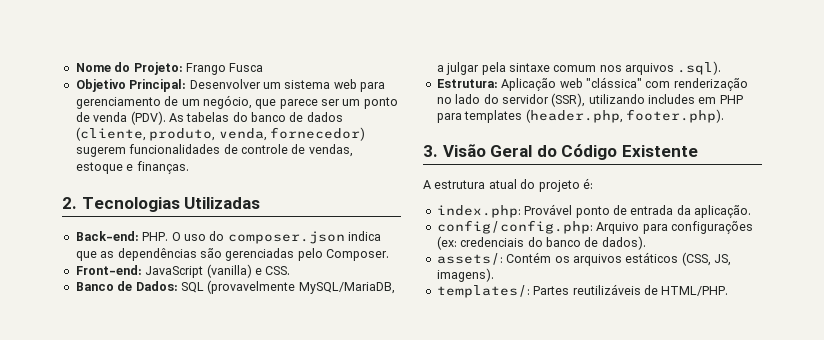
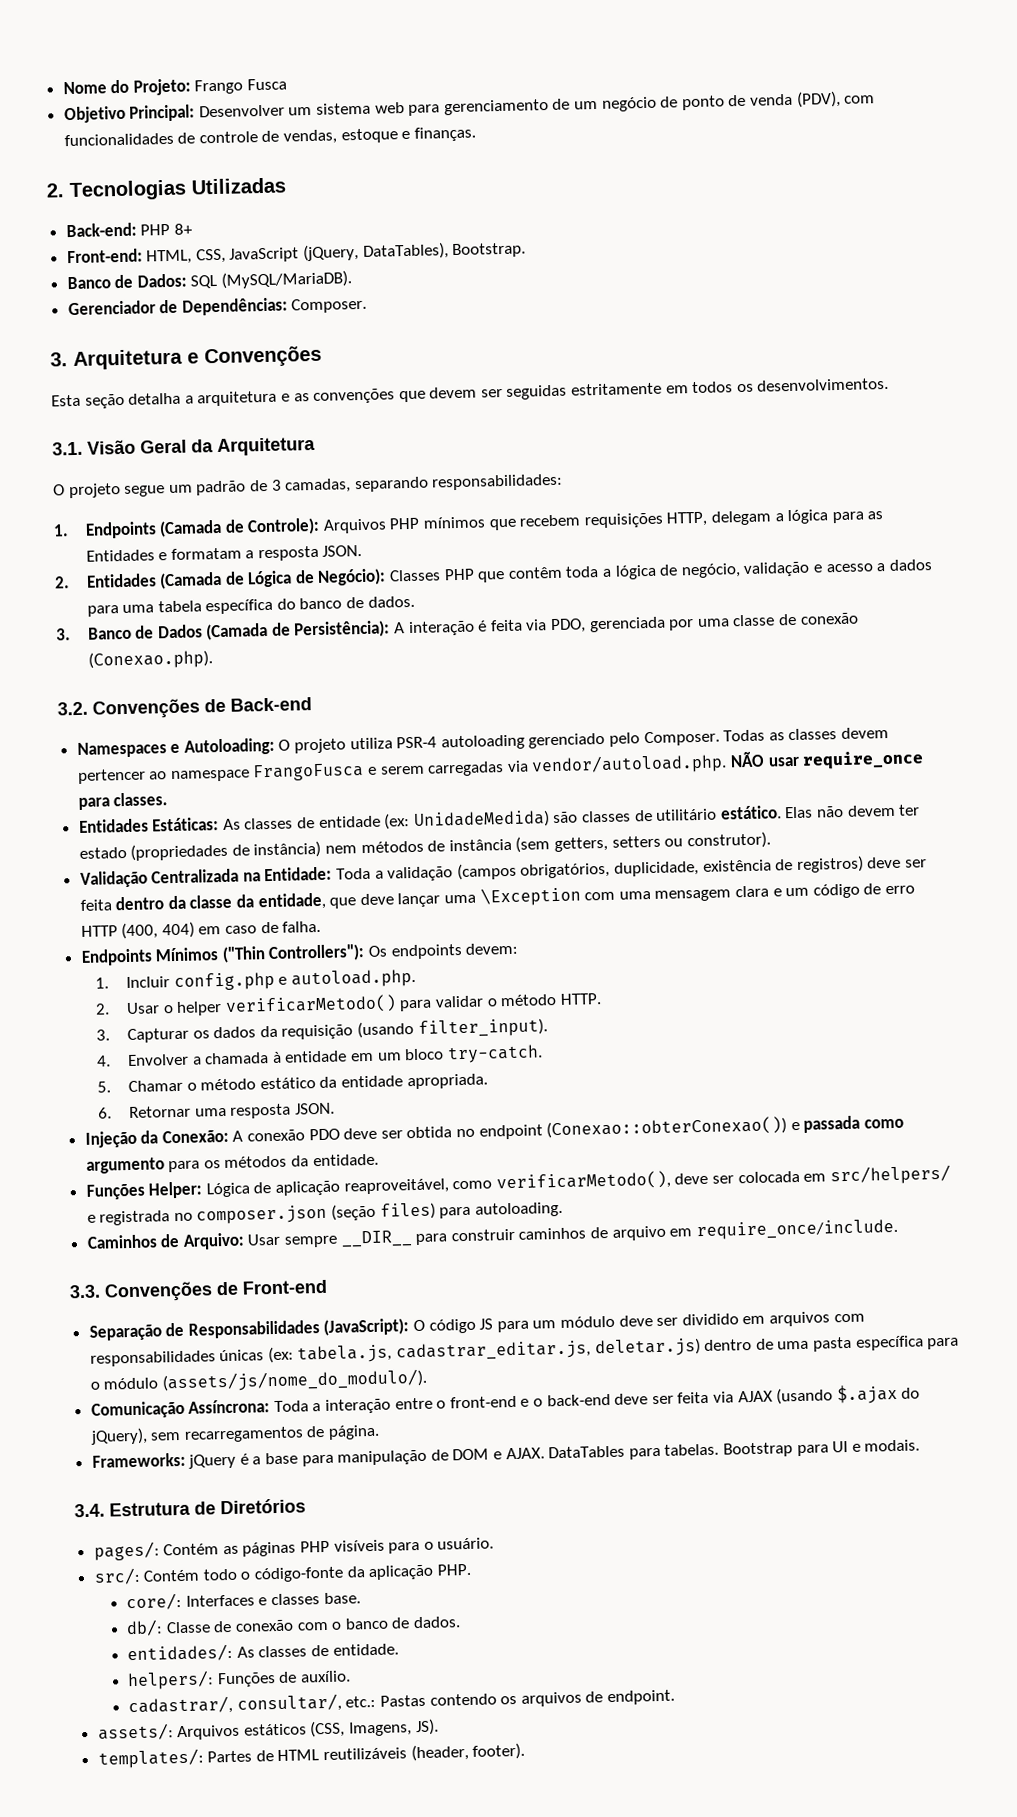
- Objetivo Principal: Desenvolver um sistema web para gerenciamento de um negócio, que parece ser um ponto de venda (PDV). As tabelas do banco de dados (cliente, produto, venda, fornecedor) sugerem funcionalidades de controle de vendas, estoque e finanças.
+ Objetivo Principal: Desenvolver um sistema web para gerenciamento de um negócio de ponto de venda (PDV), com funcionalidades de controle de vendas, estoque e finanças.
- Back-end: PHP. O uso do composer.json indica que as dependências são gerenciadas pelo Composer.
- Front-end: JavaScript (vanilla) e CSS.
- Banco de Dados: SQL (provavelmente MySQL/MariaDB, a julgar pela sintaxe comum nos arquivos .sql).
- Estrutura: Aplicação web "clássica" com renderização no lado do servidor (SSR), utilizando includes em PHP para templates (header.php, footer.php).
- 3. Visão Geral do Código Existente
- A estrutura atual do projeto é:
- index.php: Provável ponto de entrada da aplicação.
- config/config.php: Arquivo para configurações (ex: credenciais do banco de dados).
- assets/: Contém os arquivos estáticos (CSS, JS, imagens).
- templates/: Partes reutilizáveis de HTML/PHP.
+ Back-end: PHP 8+
+ Front-end: HTML, CSS, JavaScript (jQuery, DataTables), Bootstrap.
+ Banco de Dados: SQL (MySQL/MariaDB).
+ Gerenciador de Dependências: Composer.
+ 3. Arquitetura e Convenções
+ Esta seção detalha a arquitetura e as convenções que devem ser seguidas estritamente em todos os desenvolvimentos.
+ 3.1. Visão Geral da Arquitetura
+ O projeto segue um padrão de 3 camadas, separando responsabilidades:
+ 1. Endpoints (Camada de Controle): Arquivos PHP mínimos que recebem requisições HTTP, delegam a lógica para as Entidades e formatam a resposta JSON.
+ 2. Entidades (Camada de Lógica de Negócio): Classes PHP que contêm toda a lógica de negócio, validação e acesso a dados para uma tabela específica do banco de dados.
+ 3. Banco de Dados (Camada de Persistência): A interação é feita via PDO, gerenciada por uma classe de conexão (Conexao.php).
+ 3.2. Convenções de Back-end
+ Namespaces e Autoloading: O projeto utiliza PSR-4 autoloading gerenciado pelo Composer. Todas as classes devem pertencer ao namespace FrangoFusca e serem carregadas via vendor/autoload.php. NÃO usar require_once para classes.
+ Entidades Estáticas: As classes de entidade (ex: UnidadeMedida) são classes de utilitário estático. Elas não devem ter estado (propriedades de instância) nem métodos de instância (sem getters, setters ou construtor).
+ Validação Centralizada na Entidade: Toda a validação (campos obrigatórios, duplicidade, existência de registros) deve ser feita dentro da classe da entidade, que deve lançar uma \Exception com uma mensagem clara e um código de erro HTTP (400, 404) em caso de falha.
+ Endpoints Mínimos ("Thin Controllers"): Os endpoints devem:
+ 1. Incluir config.php e autoload.php.
+ 2. Usar o helper verificarMetodo() para validar o método HTTP.
+ 3. Capturar os dados da requisição (usando filter_input).
+ 4. Envolver a chamada à entidade em um bloco try-catch.
+ 5. Chamar o método estático da entidade apropriada.
+ 6. Retornar uma resposta JSON.
+ Injeção da Conexão: A conexão PDO deve ser obtida no endpoint (Conexao::obterConexao()) e passada como argumento para os métodos da entidade.
+ Funções Helper: Lógica de aplicação reaproveitável, como verificarMetodo(), deve ser colocada em src/helpers/ e registrada no composer.json (seção files) para autoloading.
+ Caminhos de Arquivo: Usar sempre __DIR__ para construir caminhos de arquivo em require_once/include.
+ 3.3. Convenções de Front-end
+ Separação de Responsabilidades (JavaScript): O código JS para um módulo deve ser dividido em arquivos com responsabilidades únicas (ex: tabela.js, cadastrar_editar.js, deletar.js) dentro de uma pasta específica para o módulo (assets/js/nome_do_modulo/).
+ Comunicação Assíncrona: Toda a interação entre o front-end e o back-end deve ser feita via AJAX (usando $.ajax do jQuery), sem recarregamentos de página.
+ Frameworks: jQuery é a base para manipulação de DOM e AJAX. DataTables para tabelas. Bootstrap para UI e modais.
+ 3.4. Estrutura de Diretórios
+ pages/: Contém as páginas PHP visíveis para o usuário.
+ src/: Contém todo o código-fonte da aplicação PHP.
+ core/: Interfaces e classes base.
+ db/: Classe de conexão com o banco de dados.
+ entidades/: As classes de entidade.
+ helpers/: Funções de auxílio.
+ cadastrar/, consultar/, etc.: Pastas contendo os arquivos de endpoint.
+ assets/: Arquivos estáticos (CSS, Imagens, JS).
+ templates/: Partes de HTML reutilizáveis (header, footer).

